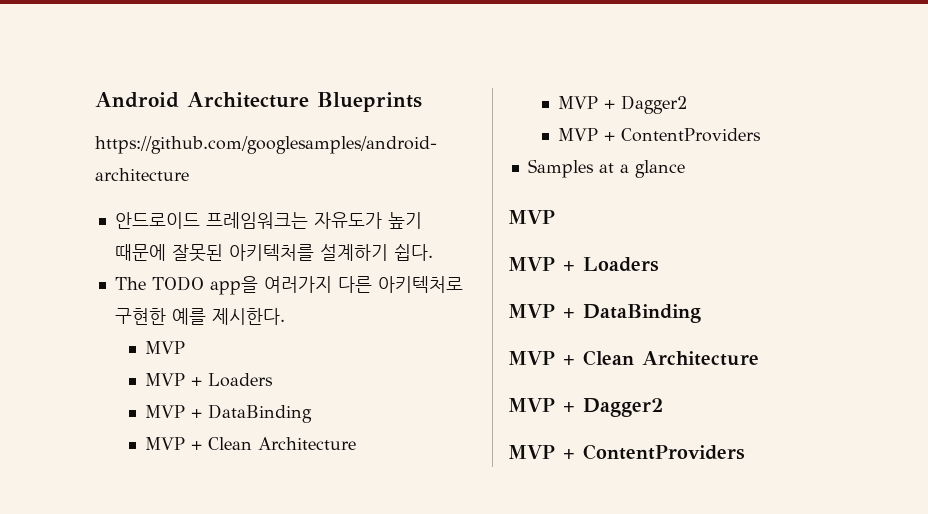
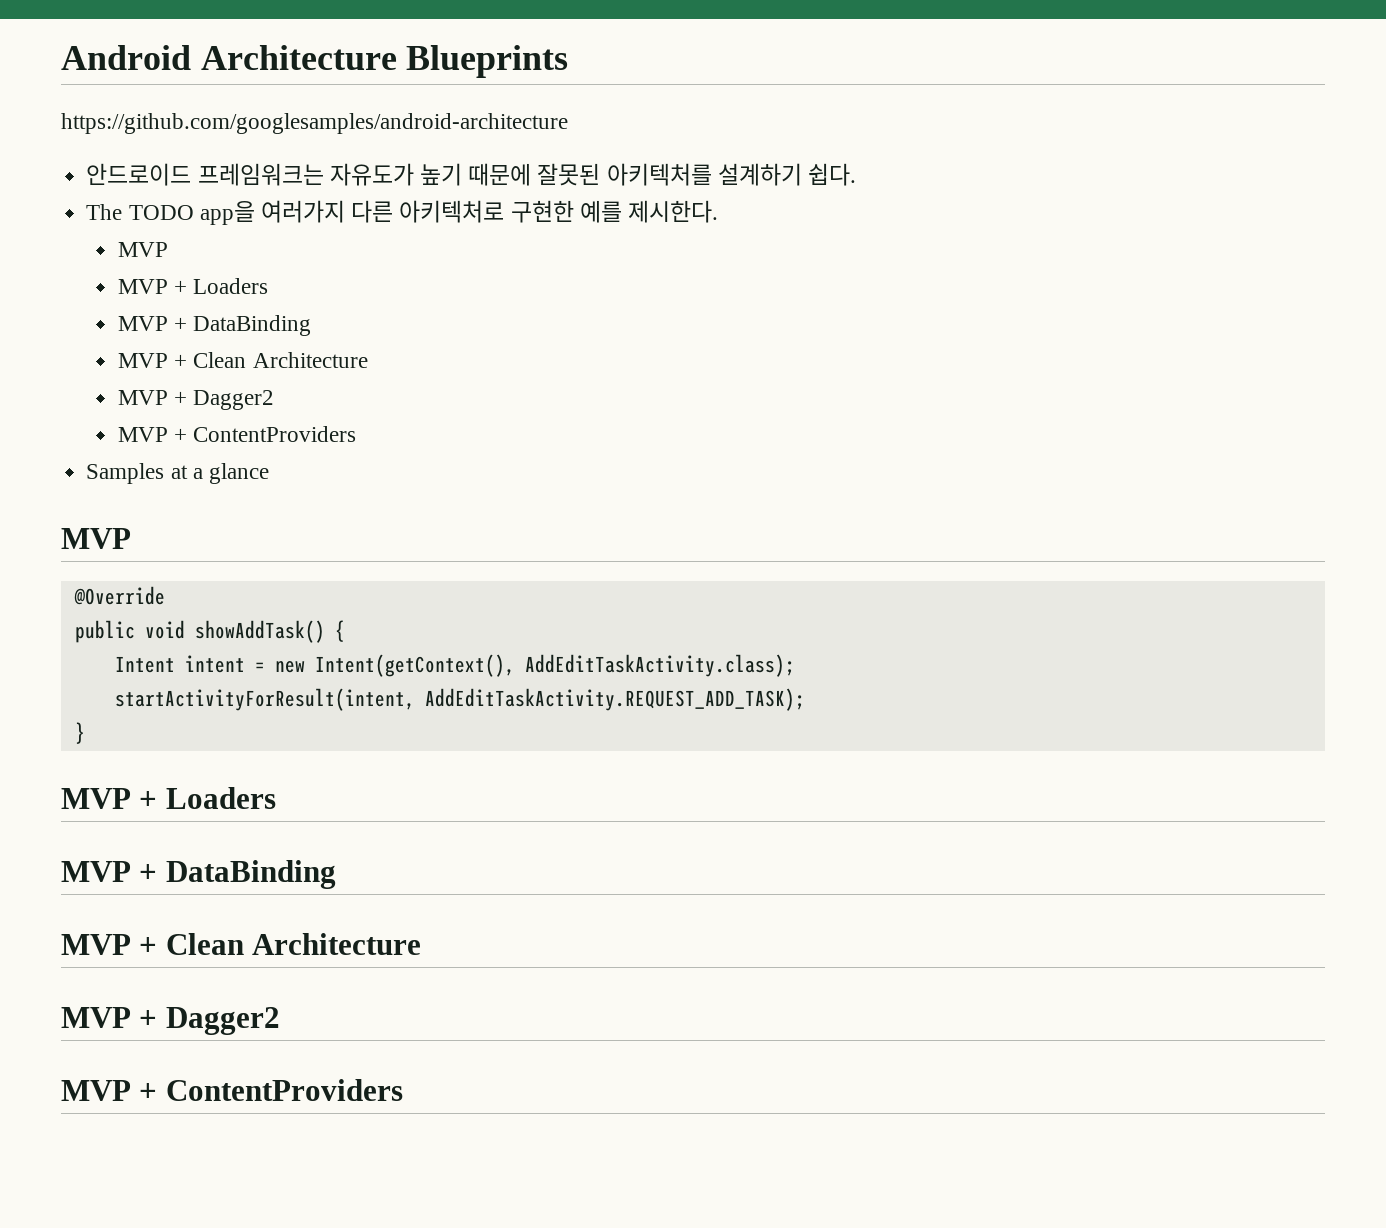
+ @Override
+ public void showAddTask() {
+ Intent intent = new Intent(getContext(), AddEditTaskActivity.class);
+ startActivityForResult(intent, AddEditTaskActivity.REQUEST_ADD_TASK);
+ }

